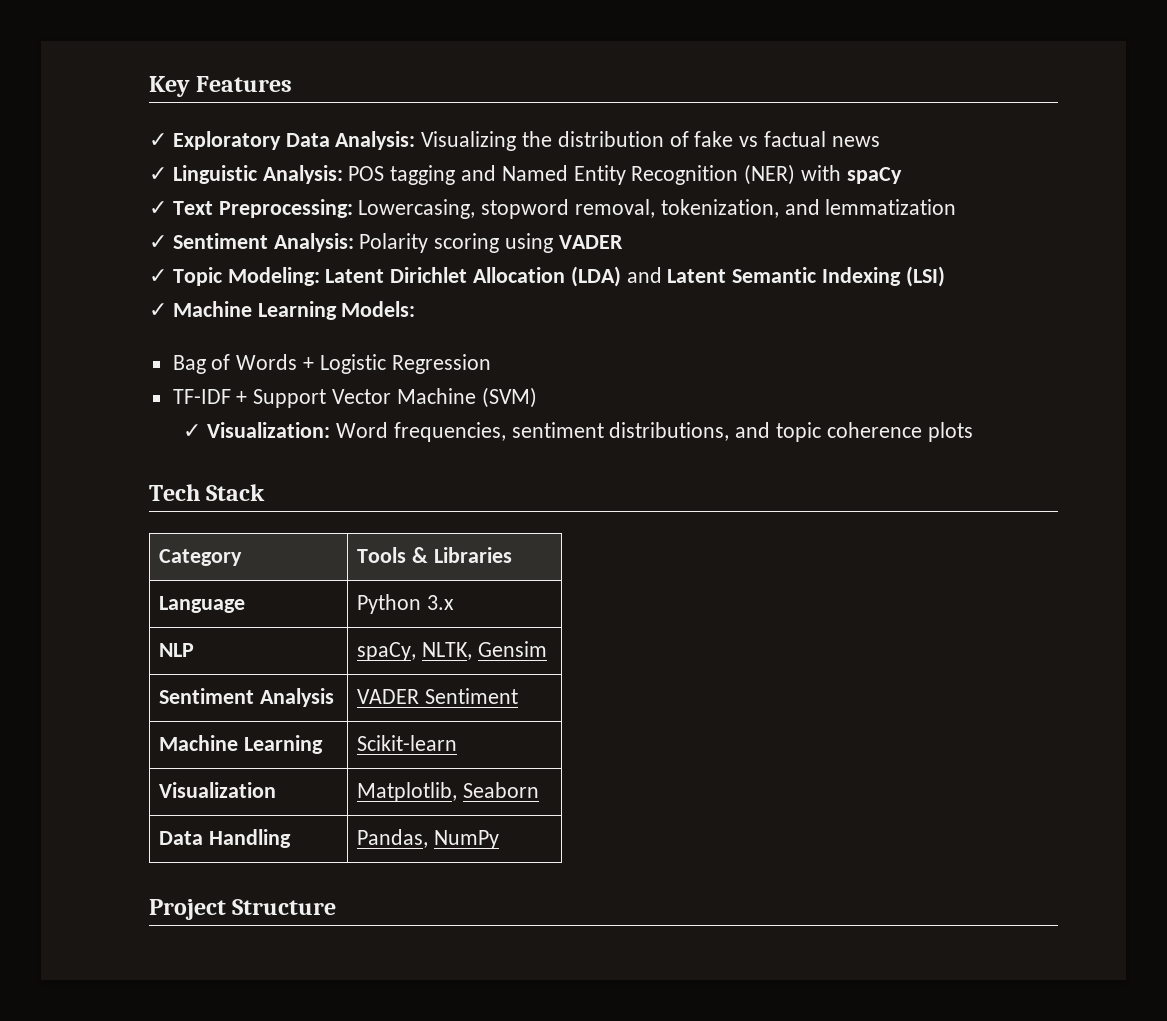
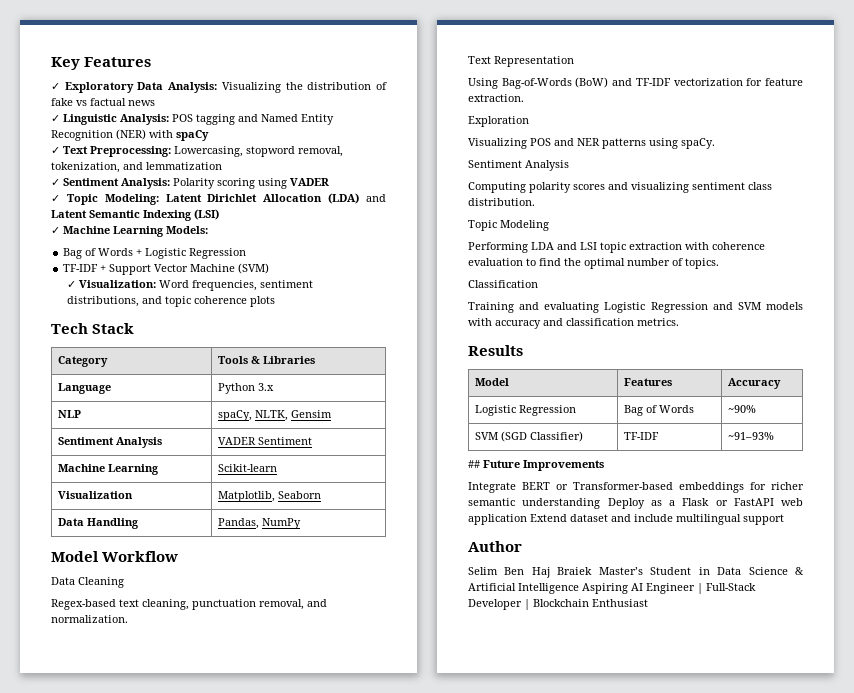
- Project Structure
+ Model Workflow
+ Data Cleaning
+ Regex-based text cleaning, punctuation removal, and normalization.
+ Text Representation
+ Using Bag-of-Words (BoW) and TF-IDF vectorization for feature extraction.
+ Exploration
+ Visualizing POS and NER patterns using spaCy.
+ Sentiment Analysis
+ Computing polarity scores and visualizing sentiment class distribution.
+ Topic Modeling
+ Performing LDA and LSI topic extraction with coherence evaluation to find the optimal number of topics.
+ Classification
+ Training and evaluating Logistic Regression and SVM models with accuracy and classification metrics.
+ Results
+ Model | Features | Accuracy
+ Logistic Regression | Bag of Words | ~90%
+ SVM (SGD Classifier) | TF-IDF | ~91–93%
+ ## Future Improvements
+ Integrate BERT or Transformer-based embeddings for richer semantic understanding Deploy as a Flask or FastAPI web application Extend dataset and include multilingual support
+ Author
+ Selim Ben Haj Braiek Master’s Student in Data Science & Artificial Intelligence Aspiring AI Engineer | Full-Stack Developer | Blockchain Enthusiast

